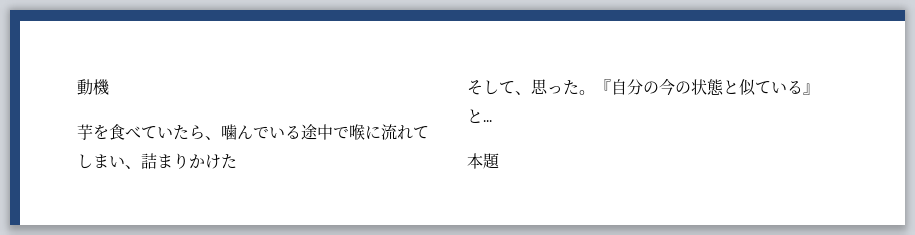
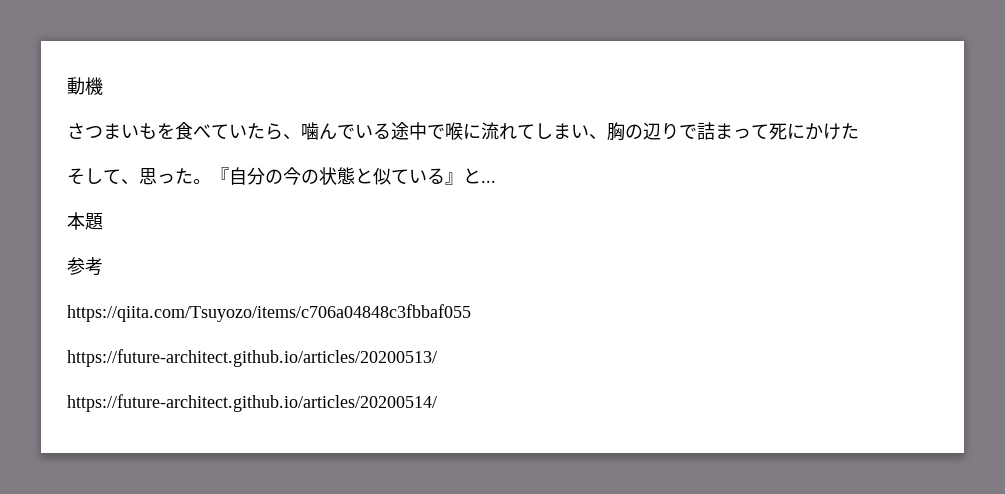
- 芋を食べていたら、噛んでいる途中で喉に流れてしまい、詰まりかけた
+ さつまいもを食べていたら、噛んでいる途中で喉に流れてしまい、胸の辺りで詰まって死にかけた
+ 参考
+ https://qiita.com/Tsuyozo/items/c706a04848c3fbbaf055
+ https://future-architect.github.io/articles/20200513/
+ https://future-architect.github.io/articles/20200514/

